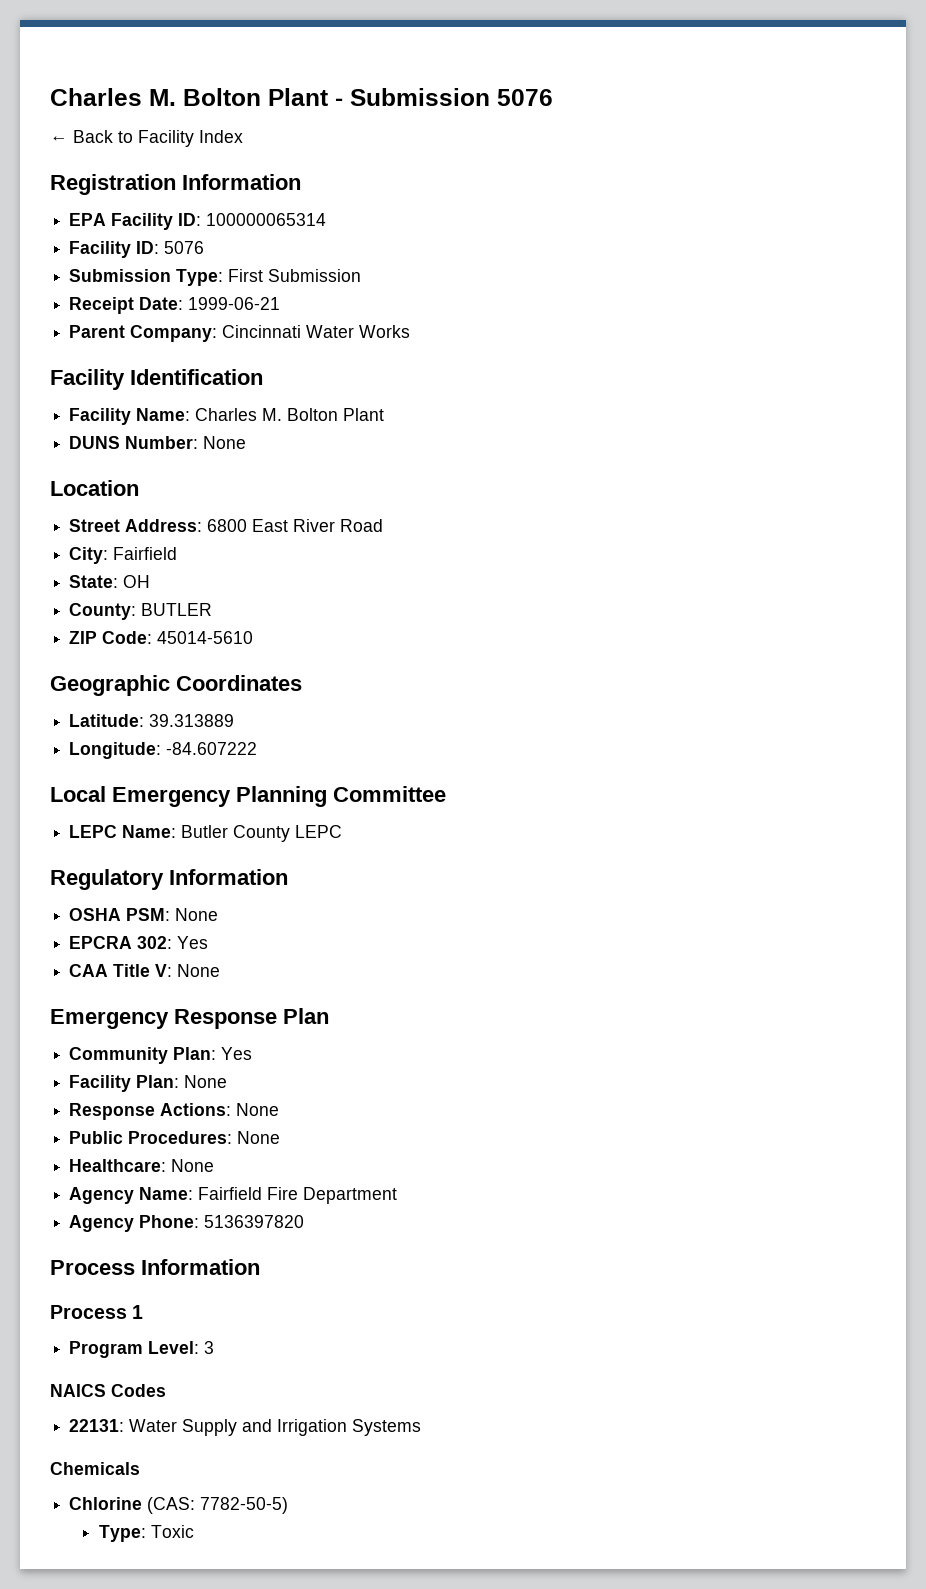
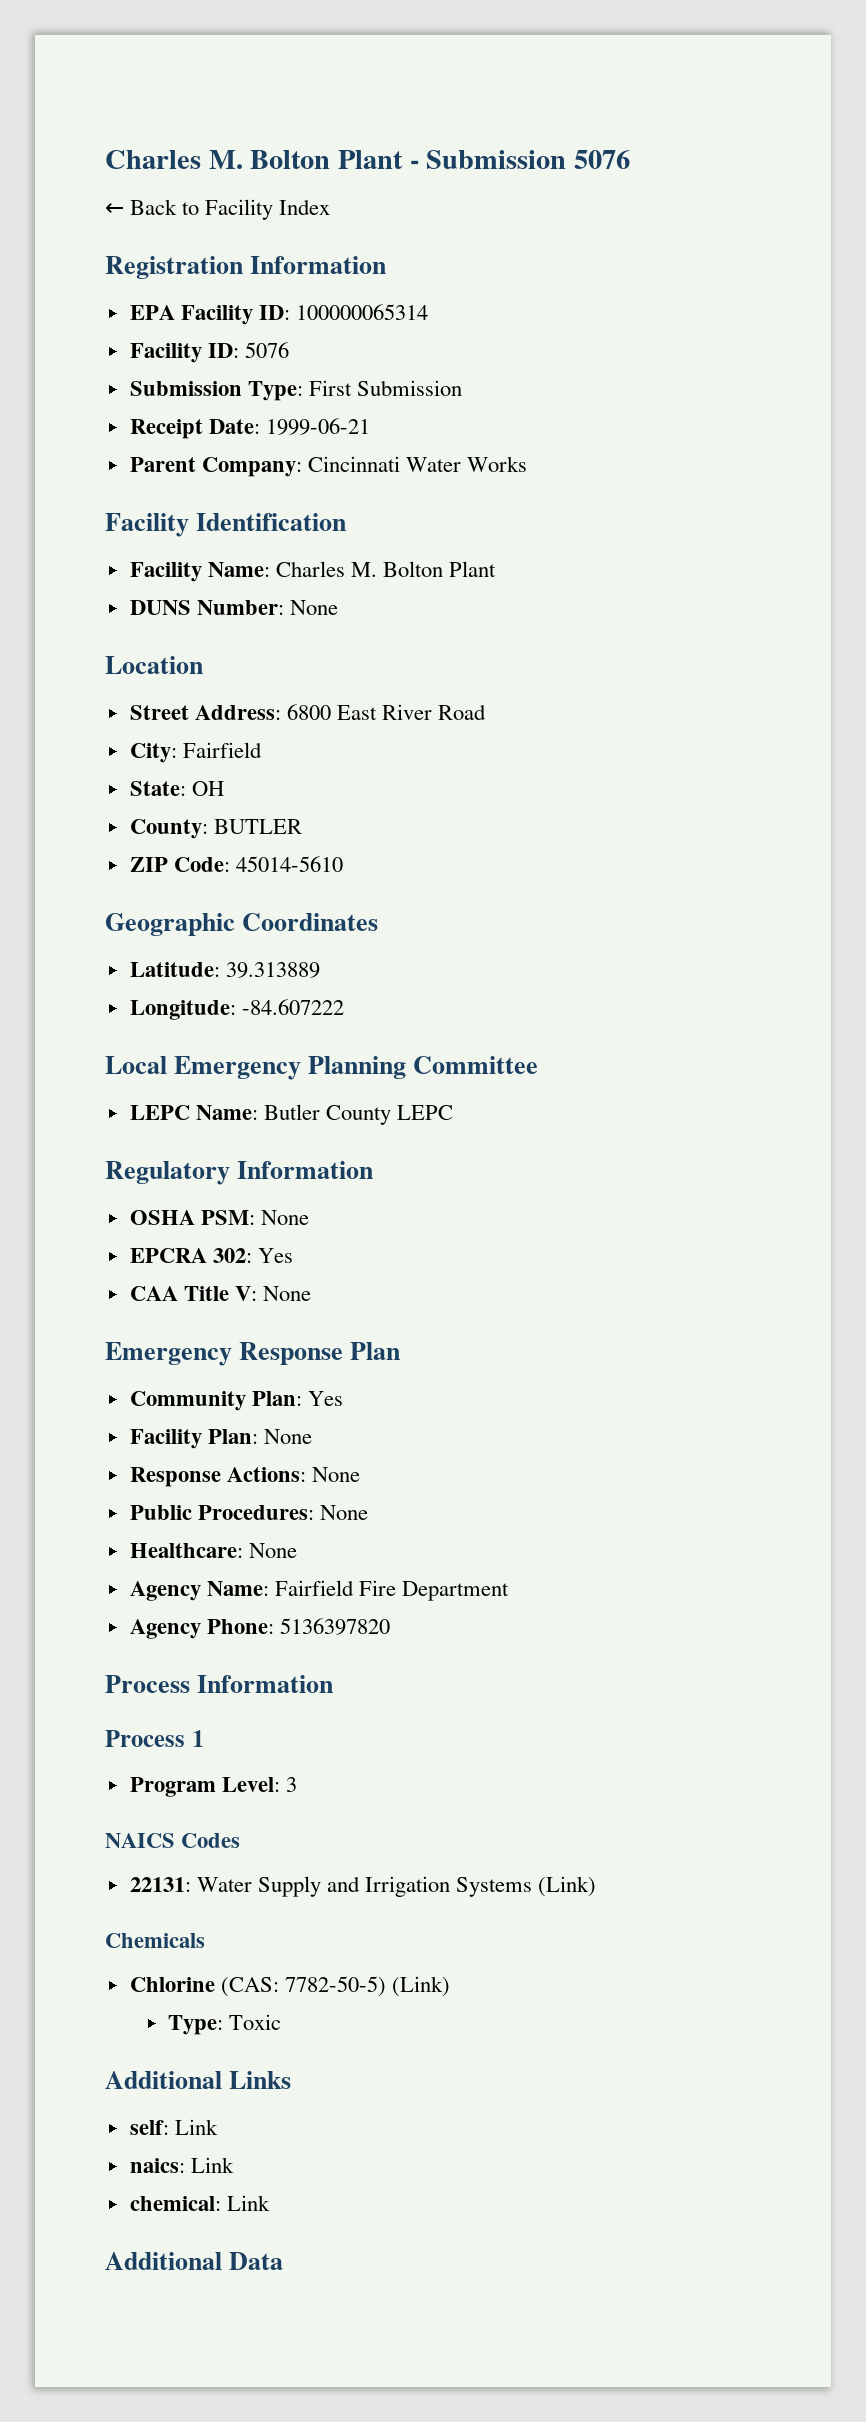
- 22131: Water Supply and Irrigation Systems
+ 22131: Water Supply and Irrigation Systems (Link)
- Chlorine (CAS: 7782-50-5)
+ Chlorine (CAS: 7782-50-5) (Link)
+ Additional Links
+ self: Link
+ naics: Link
+ chemical: Link
+ Additional Data

